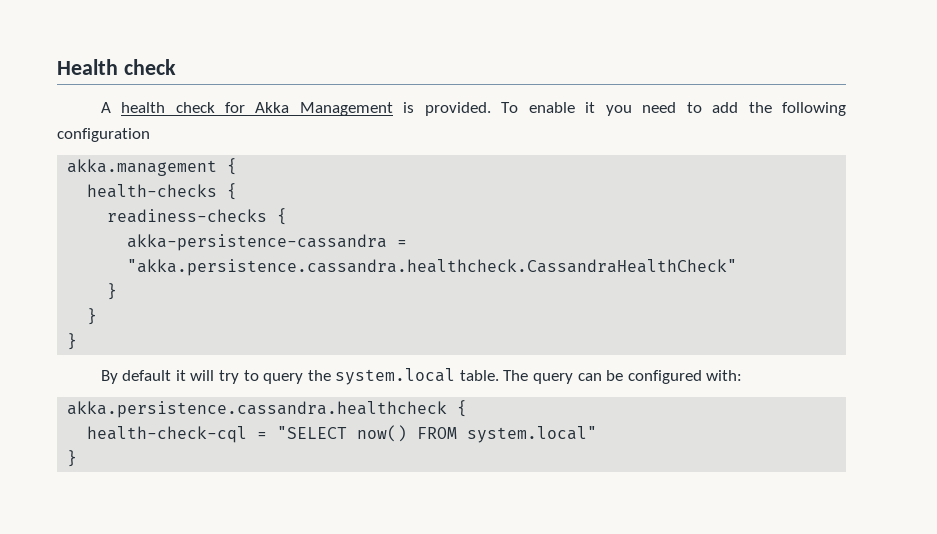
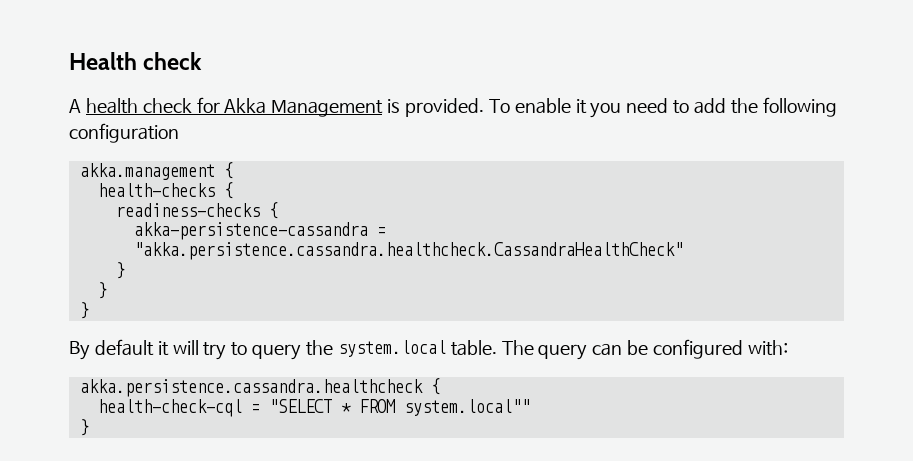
- health-check-cql = "SELECT now() FROM system.local"
+ health-check-cql = "SELECT * FROM system.local""

